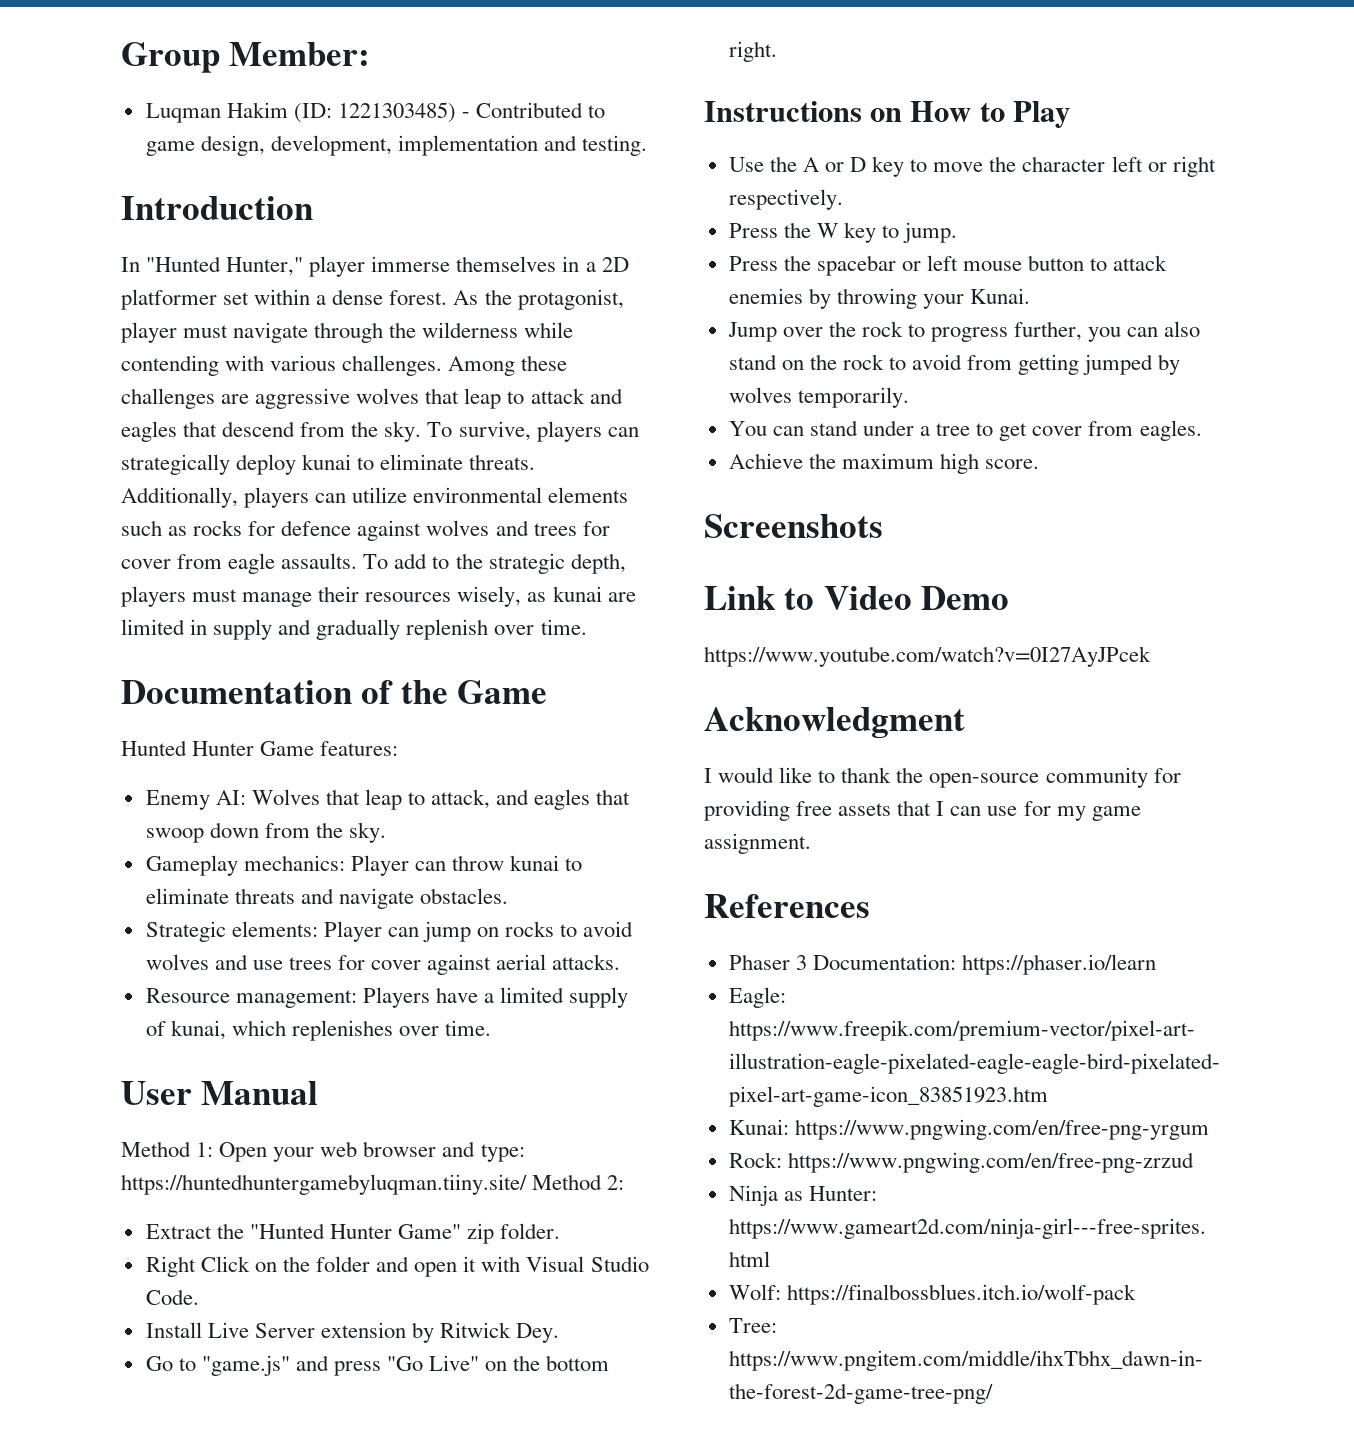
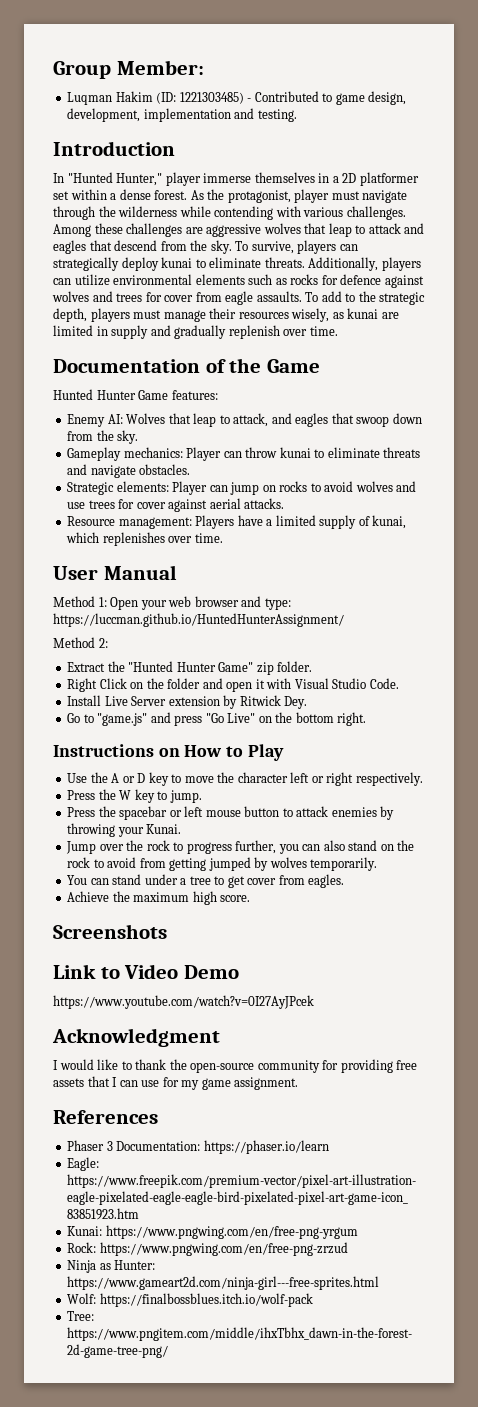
- Method 1: Open your web browser and type: https://huntedhuntergamebyluqman.tiiny.site/ Method 2:
+ Method 1: Open your web browser and type: https://luccman.github.io/HuntedHunterAssignment/
+ Method 2:

